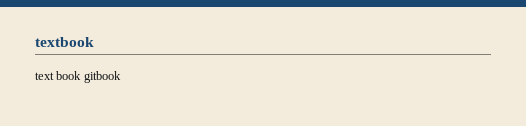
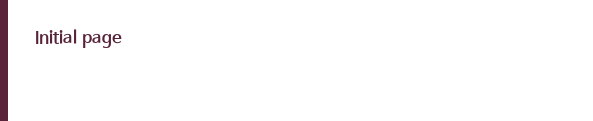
- textbook
- text book gitbook
+ Initial page

